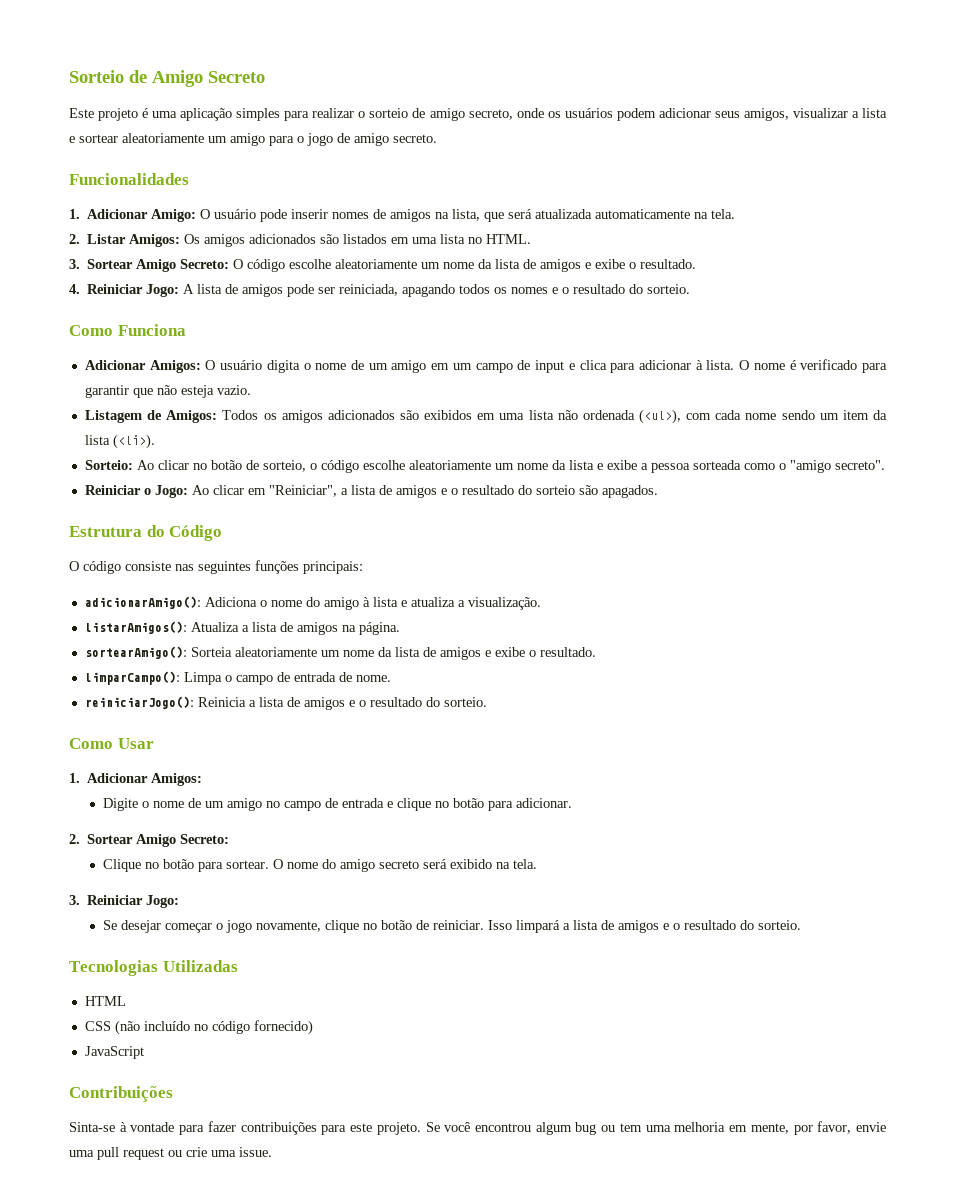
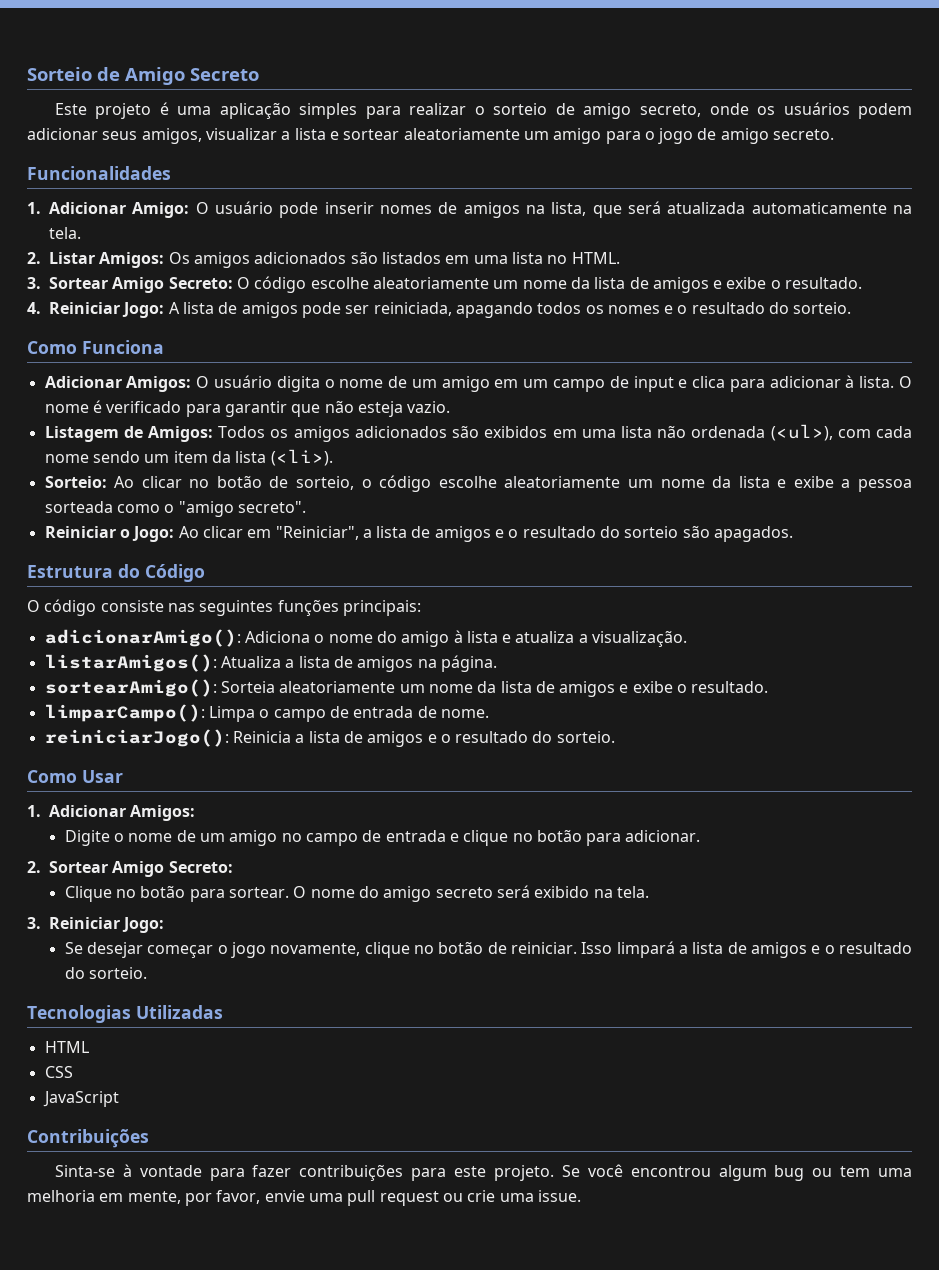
- CSS (não incluído no código fornecido)
+ CSS

